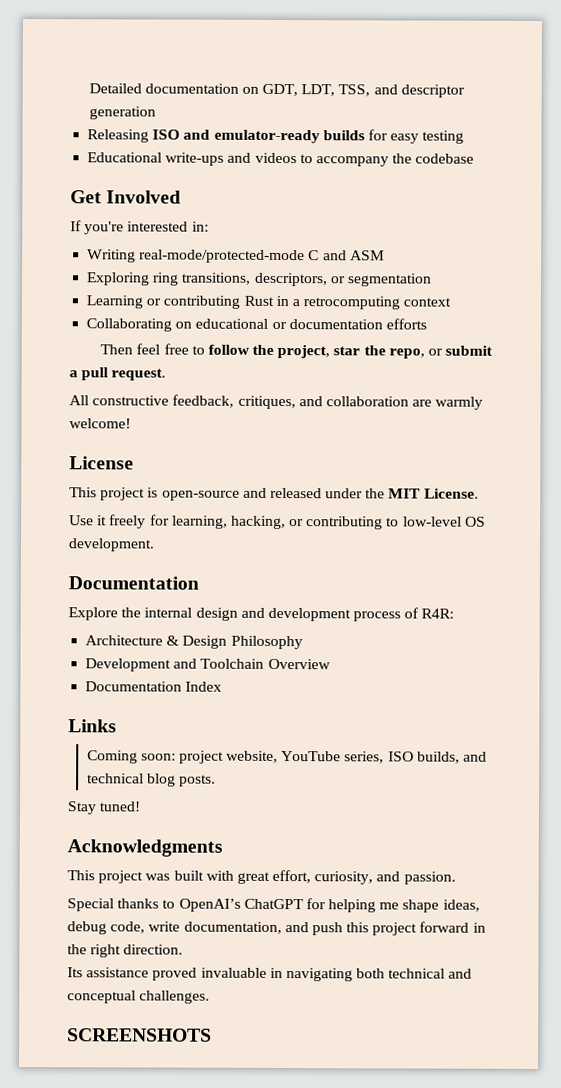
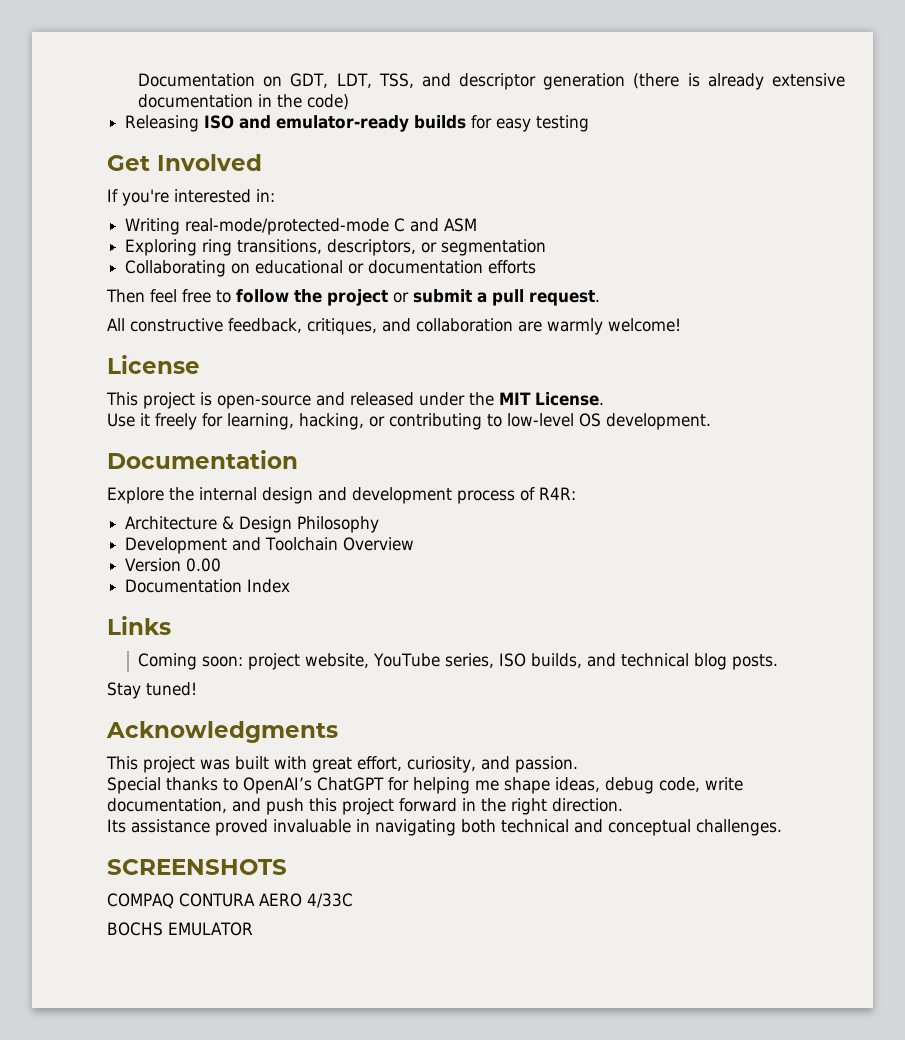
- Detailed documentation on GDT, LDT, TSS, and descriptor generation
+ Documentation on GDT, LDT, TSS, and descriptor generation (there is already extensive documentation in the code)
- Educational write-ups and videos to accompany the codebase
- Learning or contributing Rust in a retrocomputing context
- Then feel free to follow the project, star the repo, or submit a pull request.
+ Then feel free to follow the project or submit a pull request.
+ Version 0.00
+ COMPAQ CONTURA AERO 4/33C
+ BOCHS EMULATOR

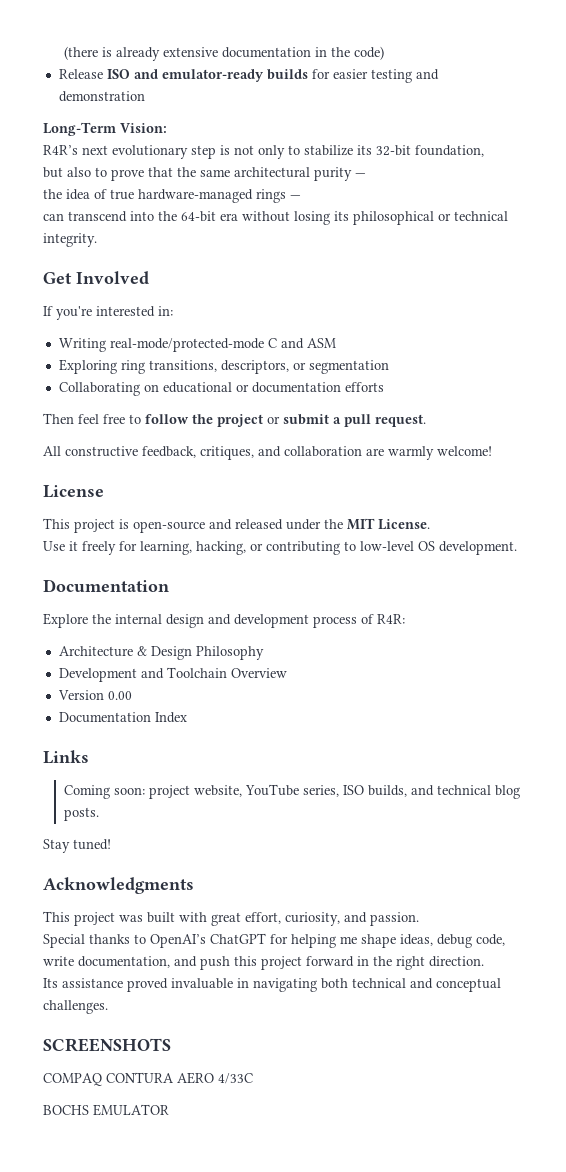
- Documentation on GDT, LDT, TSS, and descriptor generation (there is already extensive documentation in the code)
+ (there is already extensive documentation in the code)
- Releasing ISO and emulator-ready builds for easy testing
+ Release ISO and emulator-ready builds for easier testing and demonstration
+ Long-Term Vision:
+ R4R’s next evolutionary step is not only to stabilize its 32-bit foundation,
+ but also to prove that the same architectural purity —
+ the idea of true hardware-managed rings —
+ can transcend into the 64-bit era without losing its philosophical or technical integrity.

